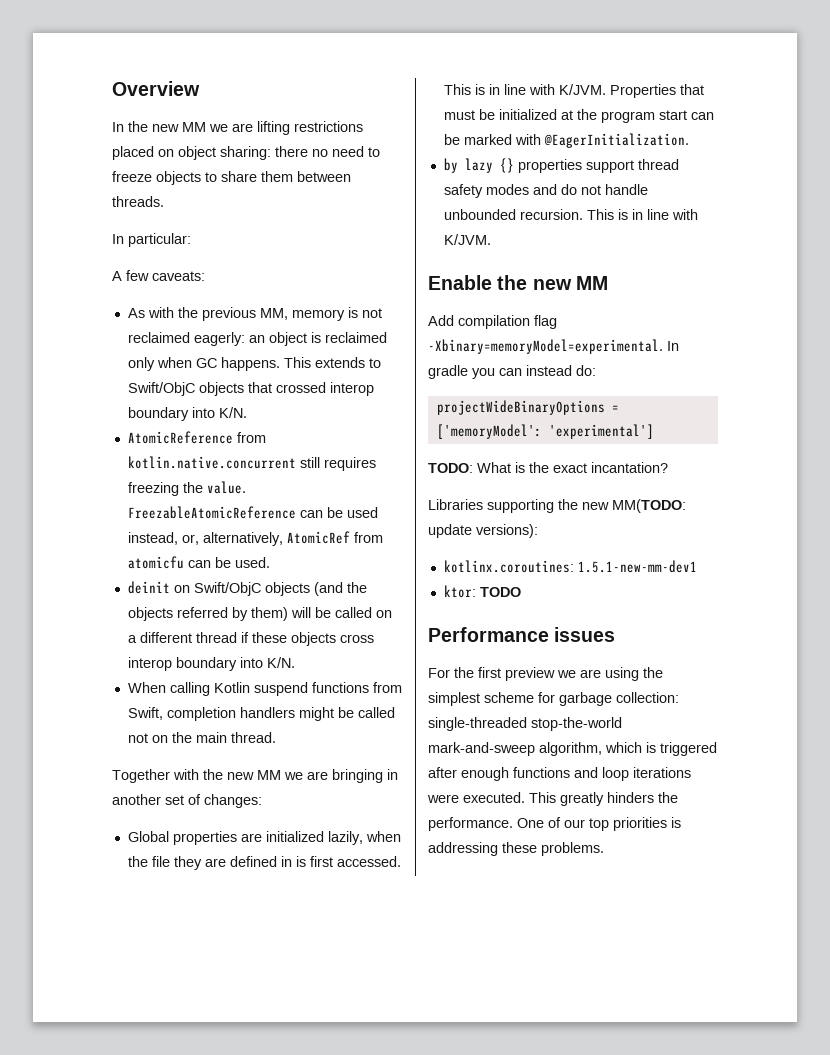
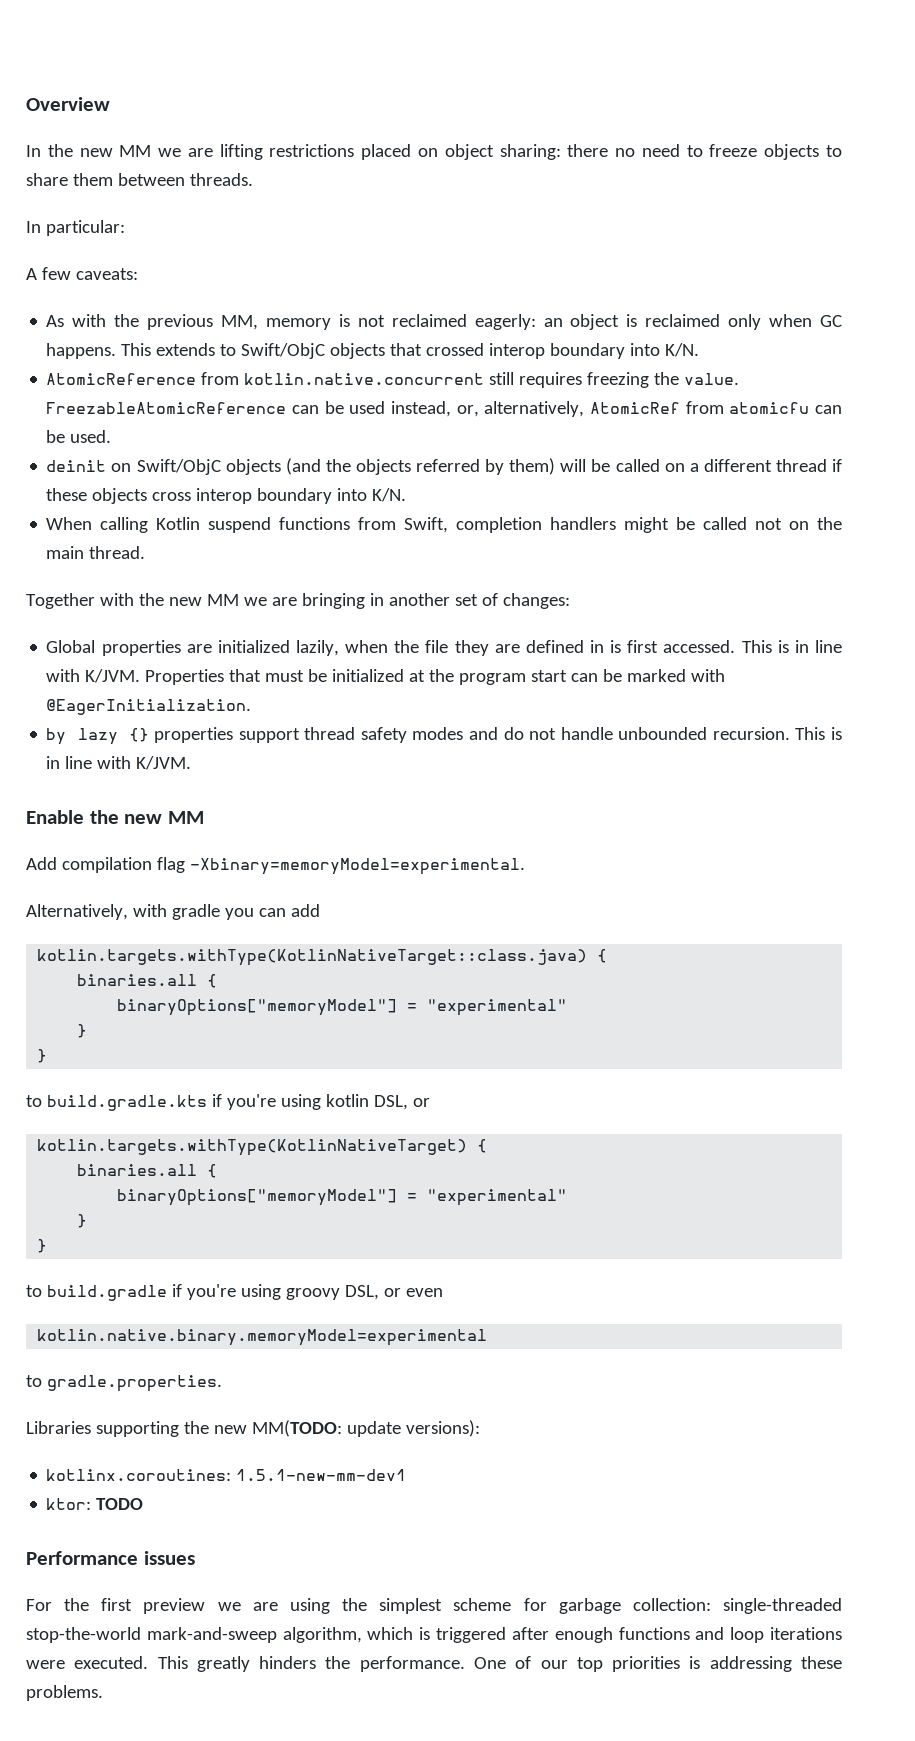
- Add compilation flag -Xbinary=memoryModel=experimental. In gradle you can instead do:
- projectWideBinaryOptions = ['memoryModel': 'experimental']
- TODO: What is the exact incantation?
+ Add compilation flag -Xbinary=memoryModel=experimental.
+ Alternatively, with gradle you can add
+ kotlin.targets.withType(KotlinNativeTarget::class.java) {
+ binaries.all {
+ binaryOptions["memoryModel"] = "experimental"
+ }
+ }
+ to build.gradle.kts if you're using kotlin DSL, or
+ kotlin.targets.withType(KotlinNativeTarget) {
+ binaries.all {
+ binaryOptions["memoryModel"] = "experimental"
+ }
+ }
+ to build.gradle if you're using groovy DSL, or even
+ kotlin.native.binary.memoryModel=experimental
+ to gradle.properties.

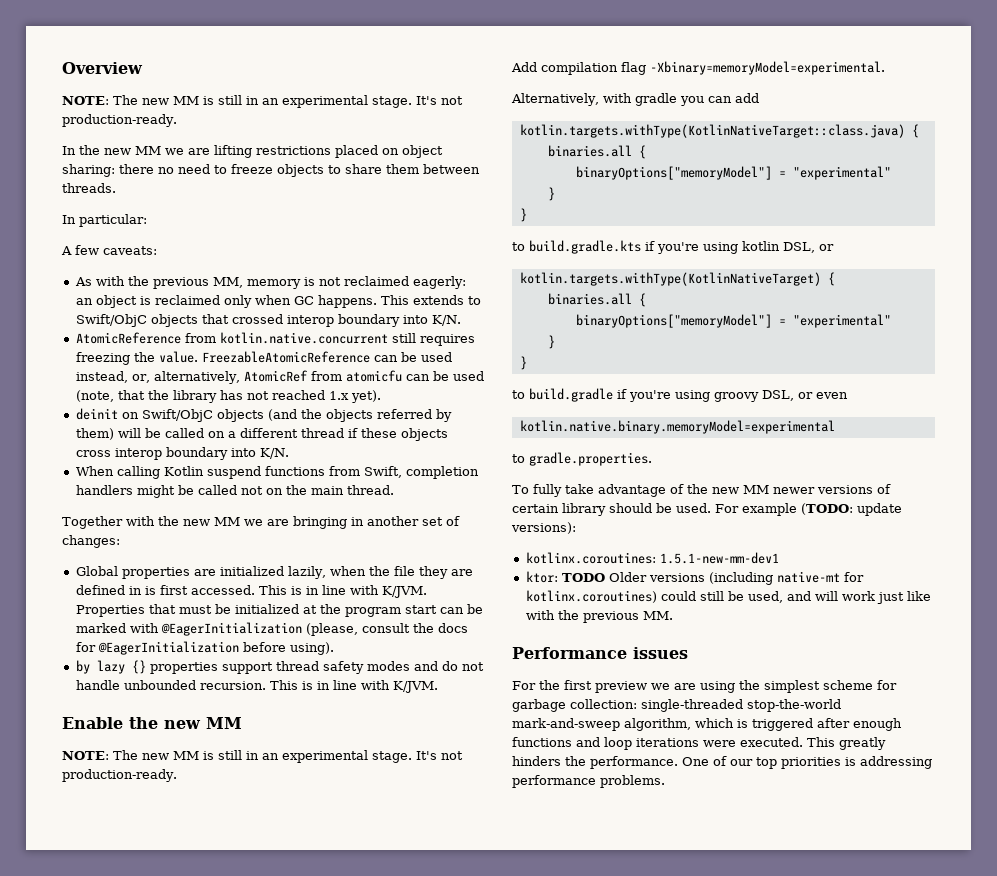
  Overview
+ NOTE: The new MM is still in an experimental stage. It's not production-ready.
- FreezableAtomicReference can be used instead, or, alternatively, AtomicRef from atomicfu can be used.
+ FreezableAtomicReference can be used instead, or, alternatively, AtomicRef from atomicfu can be used (note, that the library has not reached 1.x yet).
- Properties that must be initialized at the program start can be marked with @EagerInitialization.
+ Properties that must be initialized at the program start can be marked with @EagerInitialization (please, consult the docs for @EagerInitialization before using).
  Enable the new MM
+ NOTE: The new MM is still in an experimental stage. It's not production-ready.
- Libraries supporting the new MM(TODO: update versions):
+ To fully take advantage of the new MM newer versions of certain library should be used. For example (TODO: update versions):
- ktor: TODO
+ ktor: TODO Older versions (including native-mt for kotlinx.coroutines) could still be used, and will work just like with the previous MM.
- One of our top priorities is addressing these problems.
+ One of our top priorities is addressing performance problems.

